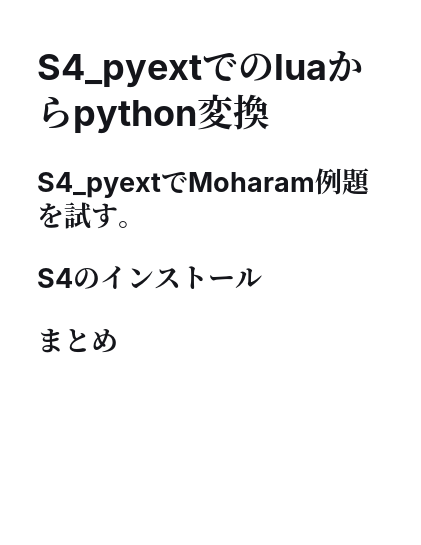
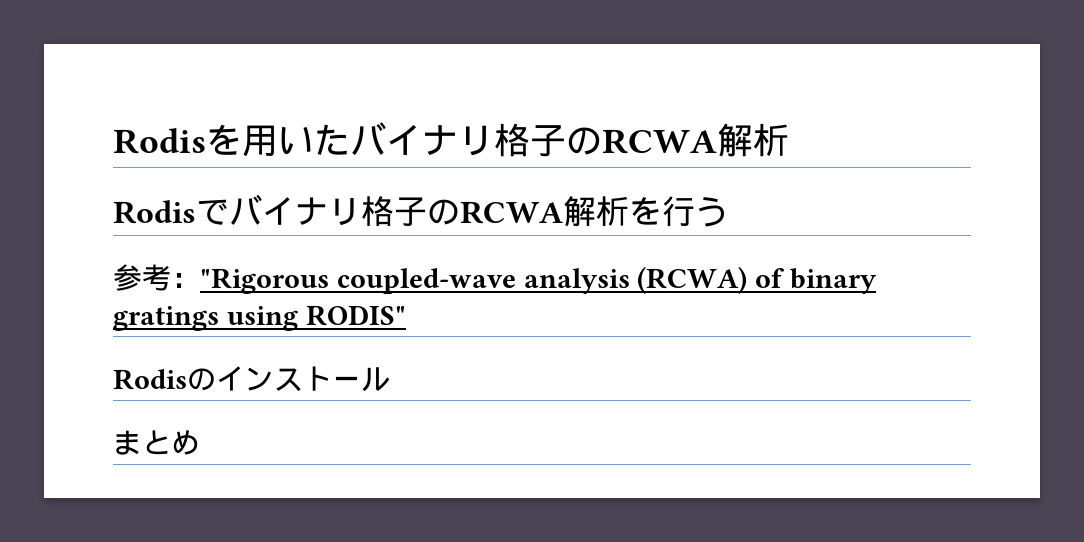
- S4_pyextでのluaからpython変換
- S4_pyextでMoharam例題を試す。
- S4のインストール
+ Rodisを用いたバイナリ格子のRCWA解析
+ Rodisでバイナリ格子のRCWA解析を行う
+ 参考："Rigorous coupled-wave analysis (RCWA) of binary gratings using RODIS"
+ Rodisのインストール

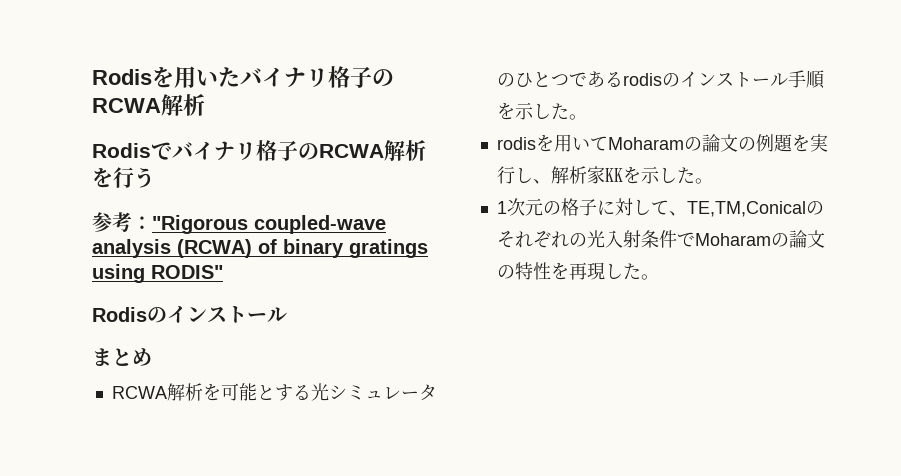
+ RCWA解析を可能とする光シミュレータのひとつであるrodisのインストール手順を示した。
+ rodisを用いてMoharamの論文の例題を実行し、解析家㏍を示した。
+ 1次元の格子に対して、TE,TM,Conicalのそれぞれの光入射条件でMoharamの論文の特性を再現した。

